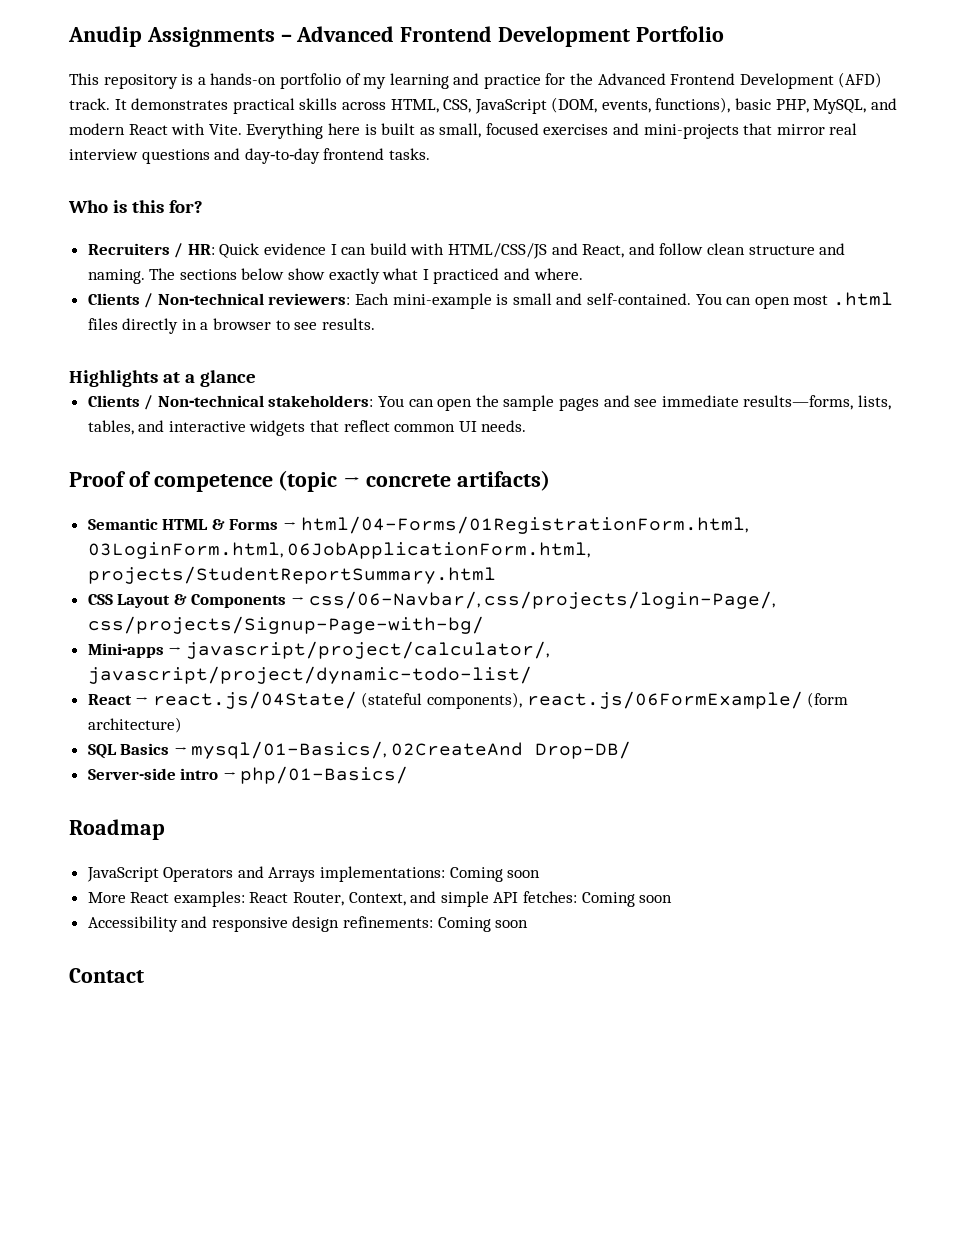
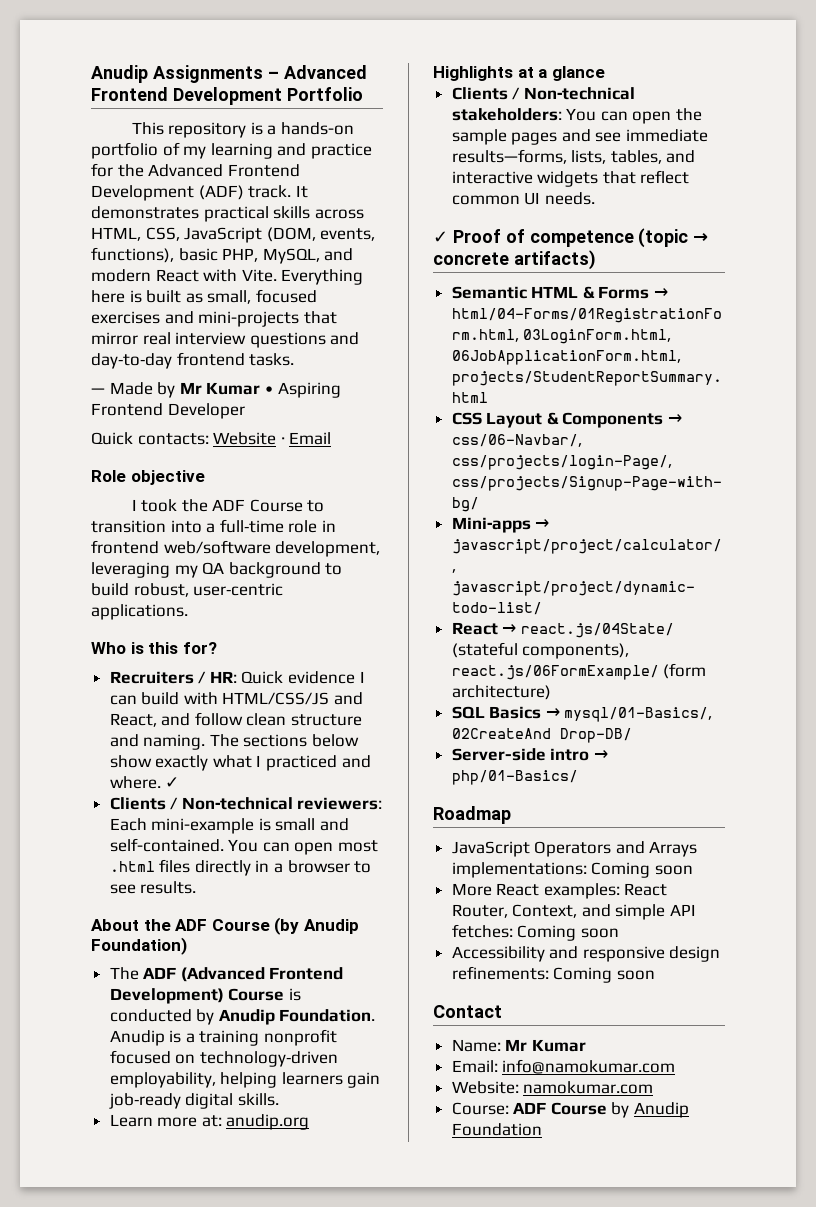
- This repository is a hands-on portfolio of my learning and practice for the Advanced Frontend Development (AFD) track.
+ This repository is a hands-on portfolio of my learning and practice for the Advanced Frontend Development (ADF) track.
+ — Made by Mr Kumar • Aspiring Frontend Developer
+ Quick contacts: Website · Email
+ Role objective
+ I took the ADF Course to transition into a full‑time role in frontend web/software development, leveraging my QA background to build robust, user‑centric applications.
- The sections below show exactly what I practiced and where.
+ The sections below show exactly what I practiced and where. ✓
+ About the ADF Course (by Anudip Foundation)
+ The ADF (Advanced Frontend Development) Course is conducted by Anudip Foundation. Anudip is a training nonprofit focused on technology‑driven employability, helping learners gain job‑ready digital skills.
+ Learn more at: anudip.org
- Proof of competence (topic → concrete artifacts)
+ ✓ Proof of competence (topic → concrete artifacts)
+ Name: Mr Kumar
+ Email: info@namokumar.com
+ Website: namokumar.com
+ Course: ADF Course by Anudip Foundation

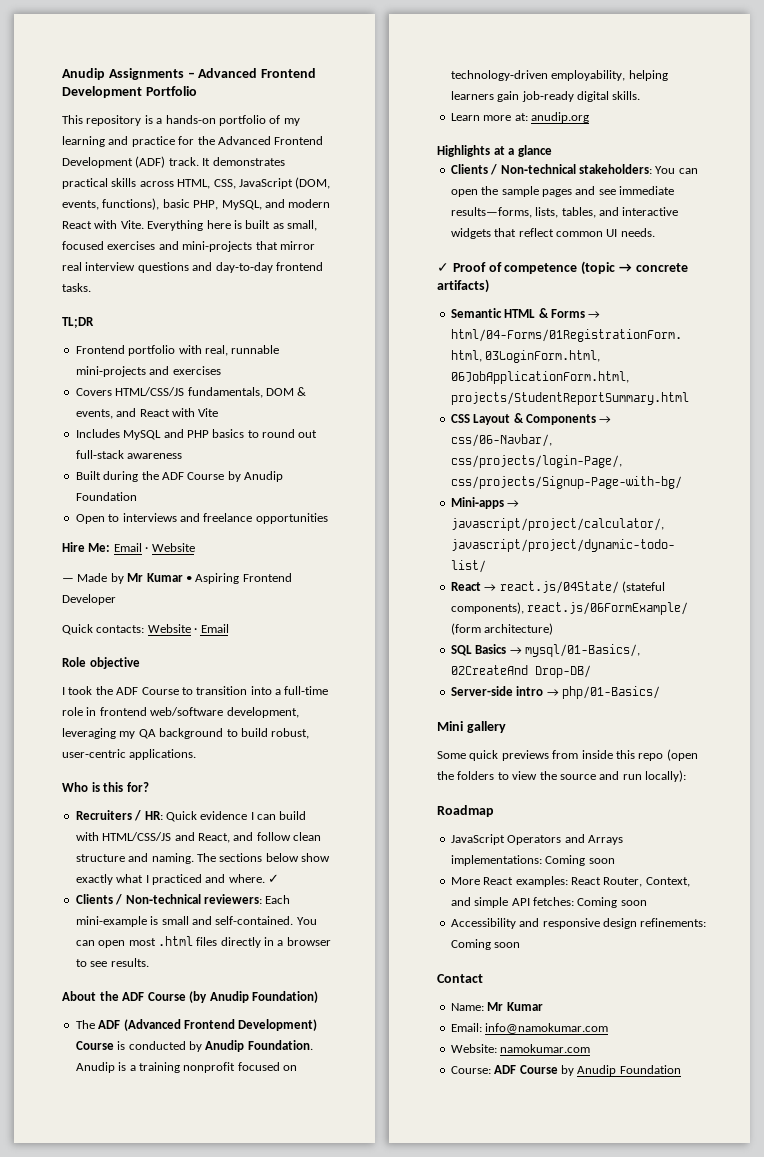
+ TL;DR
+ Frontend portfolio with real, runnable mini‑projects and exercises
+ Covers HTML/CSS/JS fundamentals, DOM & events, and React with Vite
+ Includes MySQL and PHP basics to round out full‑stack awareness
+ Built during the ADF Course by Anudip Foundation
+ Open to interviews and freelance opportunities
+ Hire Me: Email · Website
+ Mini gallery
+ Some quick previews from inside this repo (open the folders to view the source and run locally):

